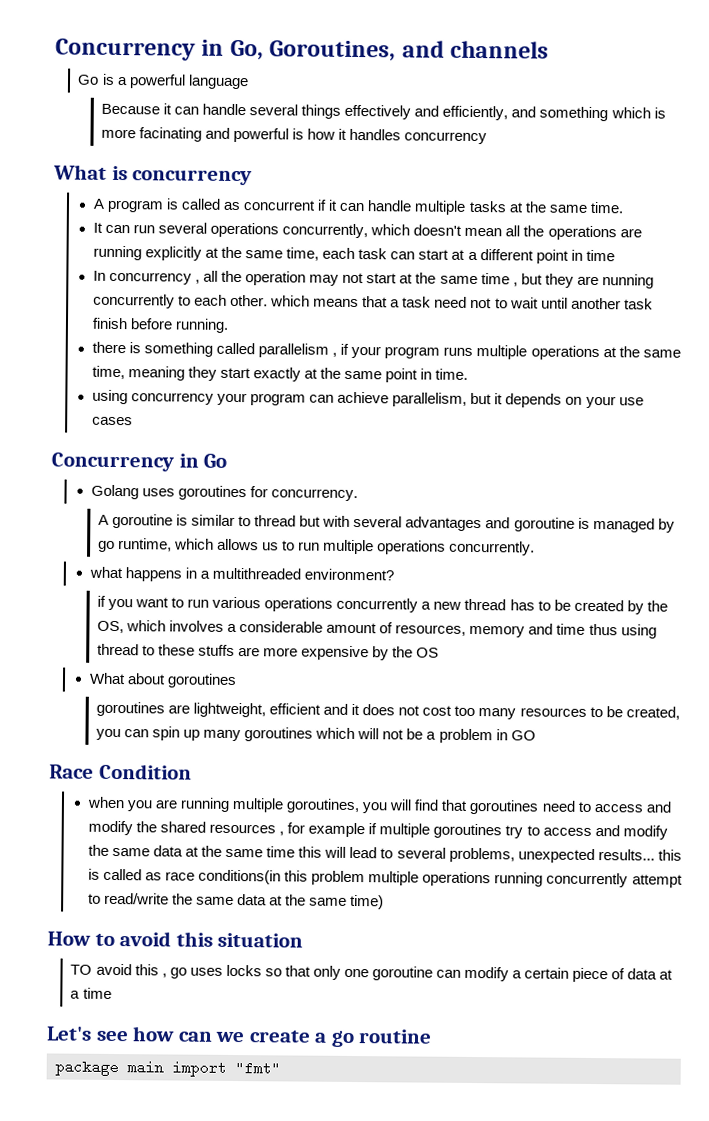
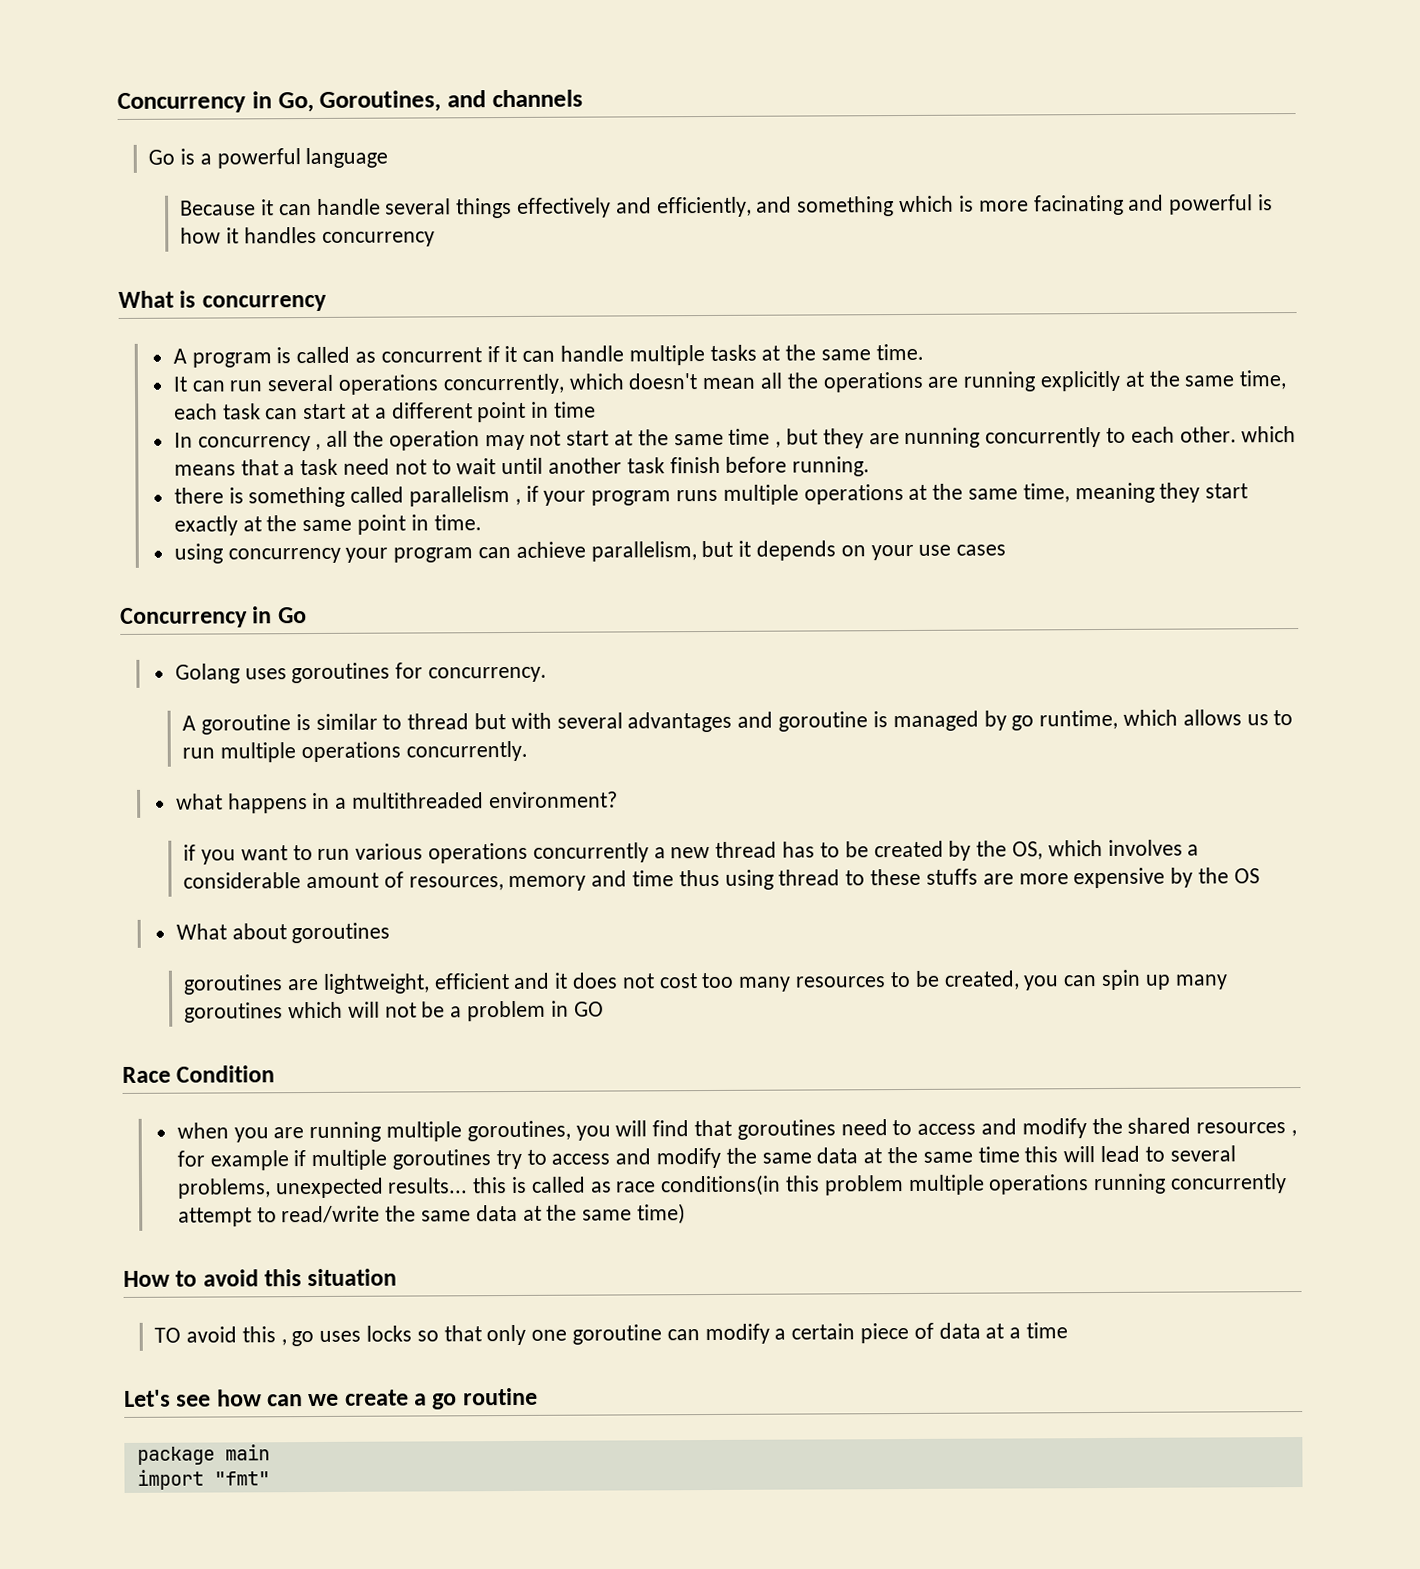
- package main import "fmt"
+ package main
+ import "fmt"

